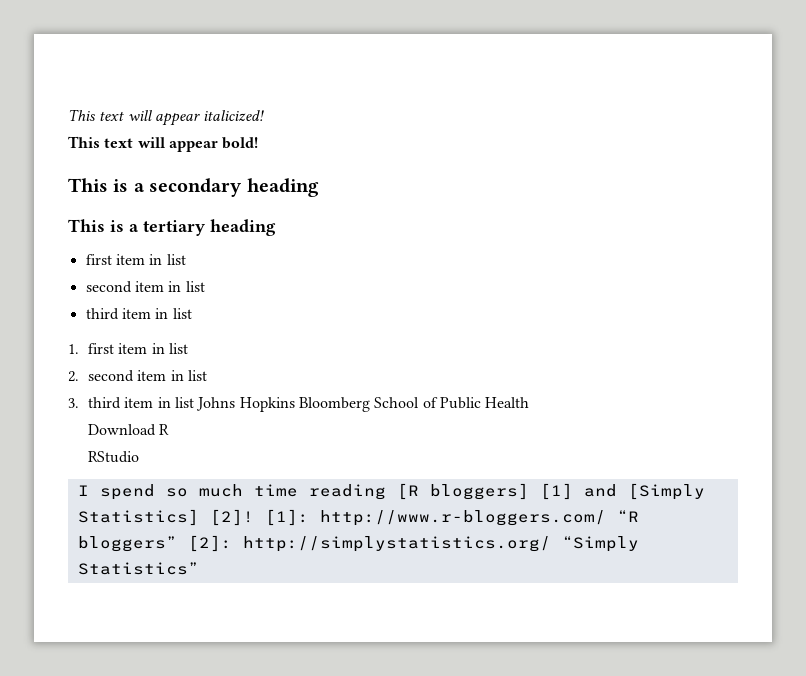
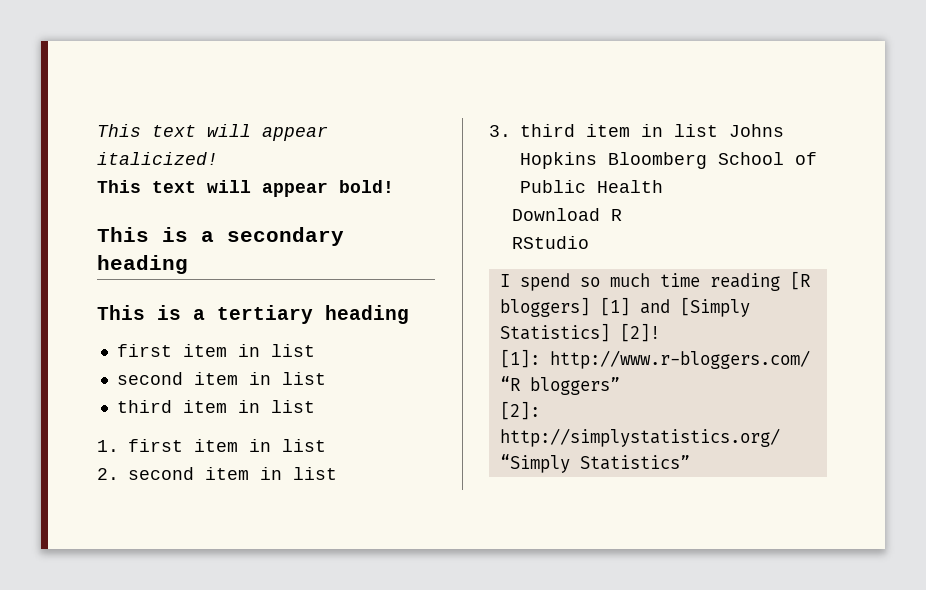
- I spend so much time reading [R bloggers] [1] and [Simply Statistics] [2]! [1]: http://www.r-bloggers.com/ “R bloggers” [2]: http://simplystatistics.org/ “Simply Statistics”
+ I spend so much time reading [R bloggers] [1] and [Simply Statistics] [2]!
+ [1]: http://www.r-bloggers.com/ “R bloggers”
+ [2]: http://simplystatistics.org/ “Simply Statistics”

